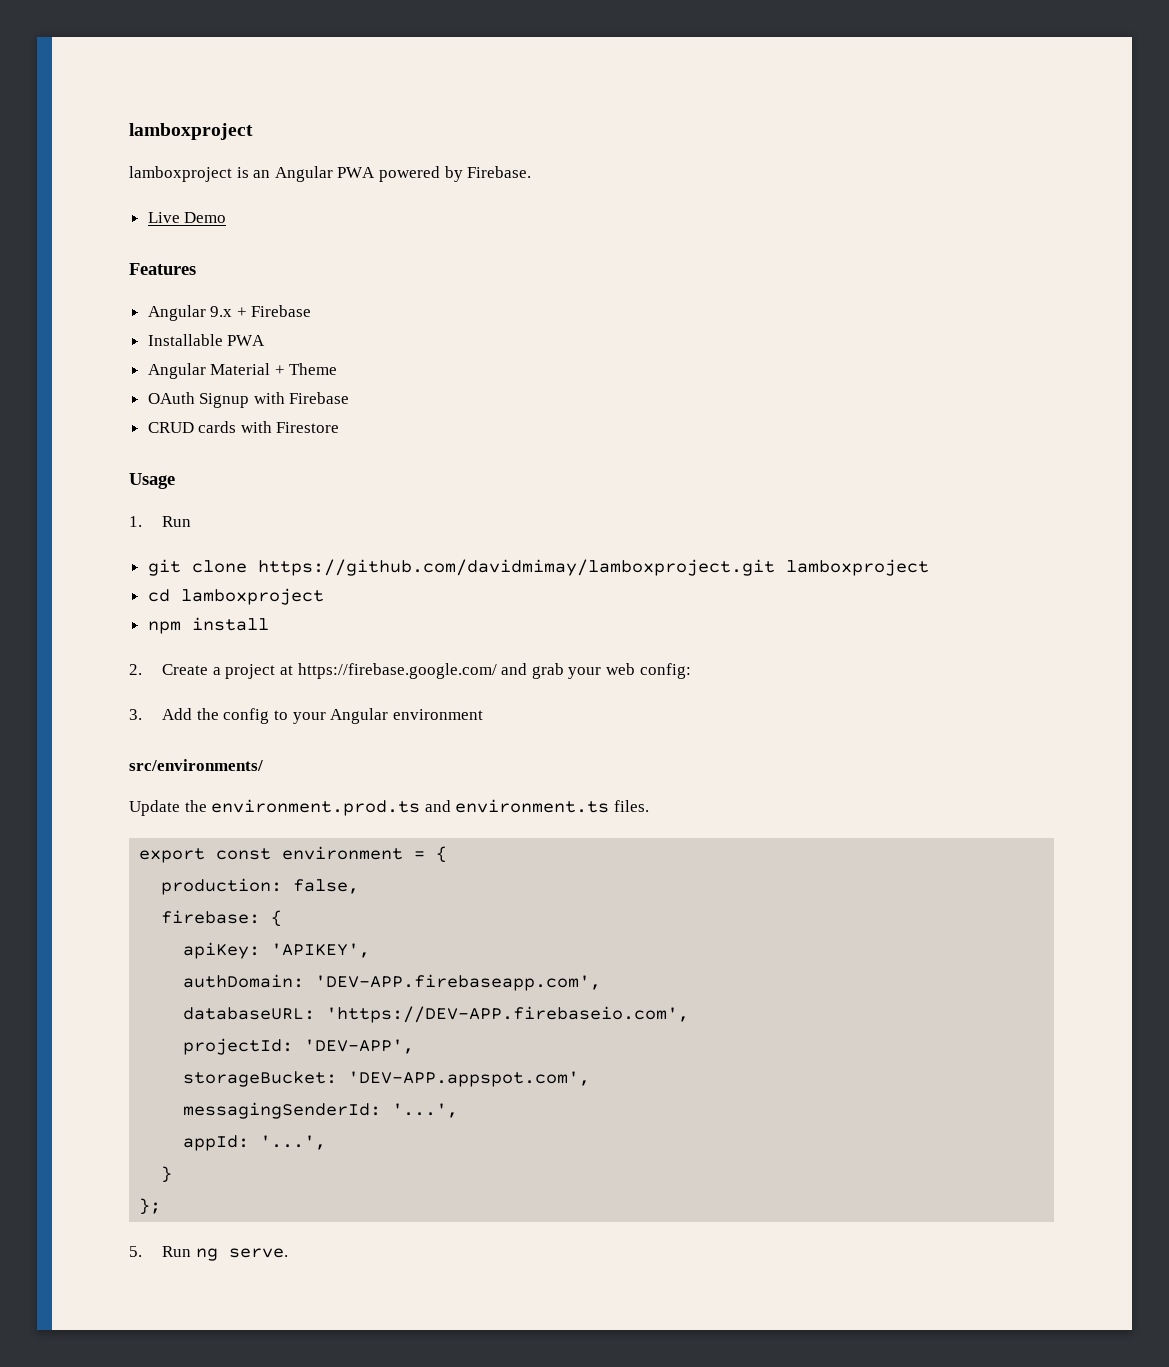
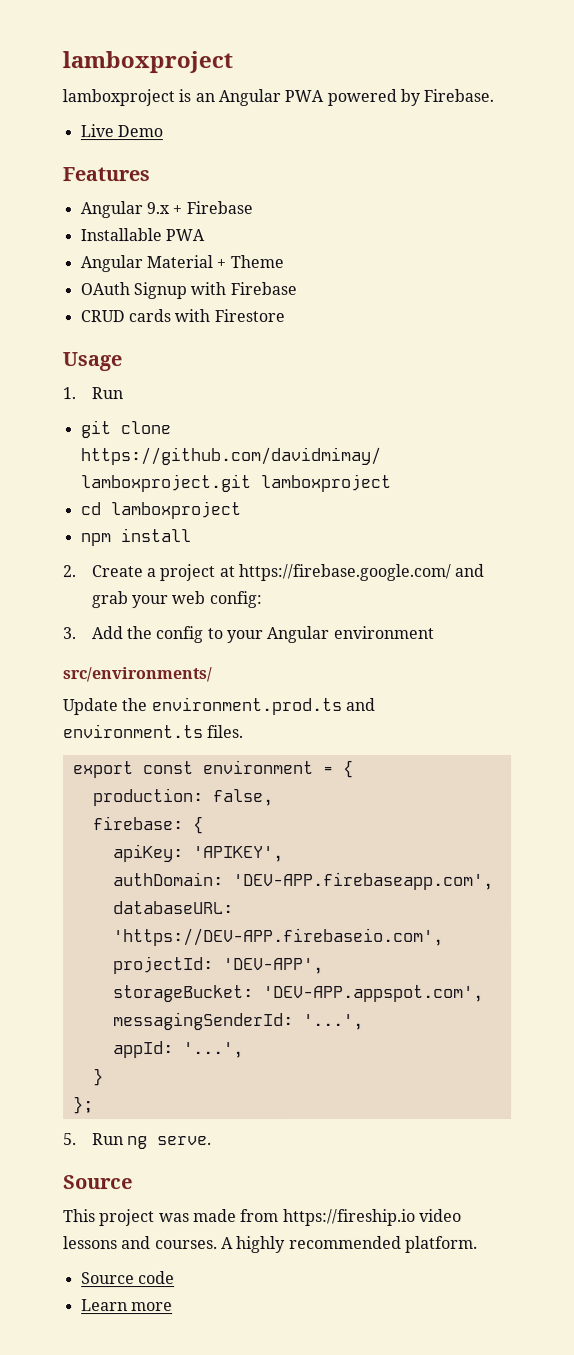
  5. Run ng serve.
+ Source
+ This project was made from https://fireship.io video lessons and courses. A highly recommended platform.
+ Source code
+ Learn more

